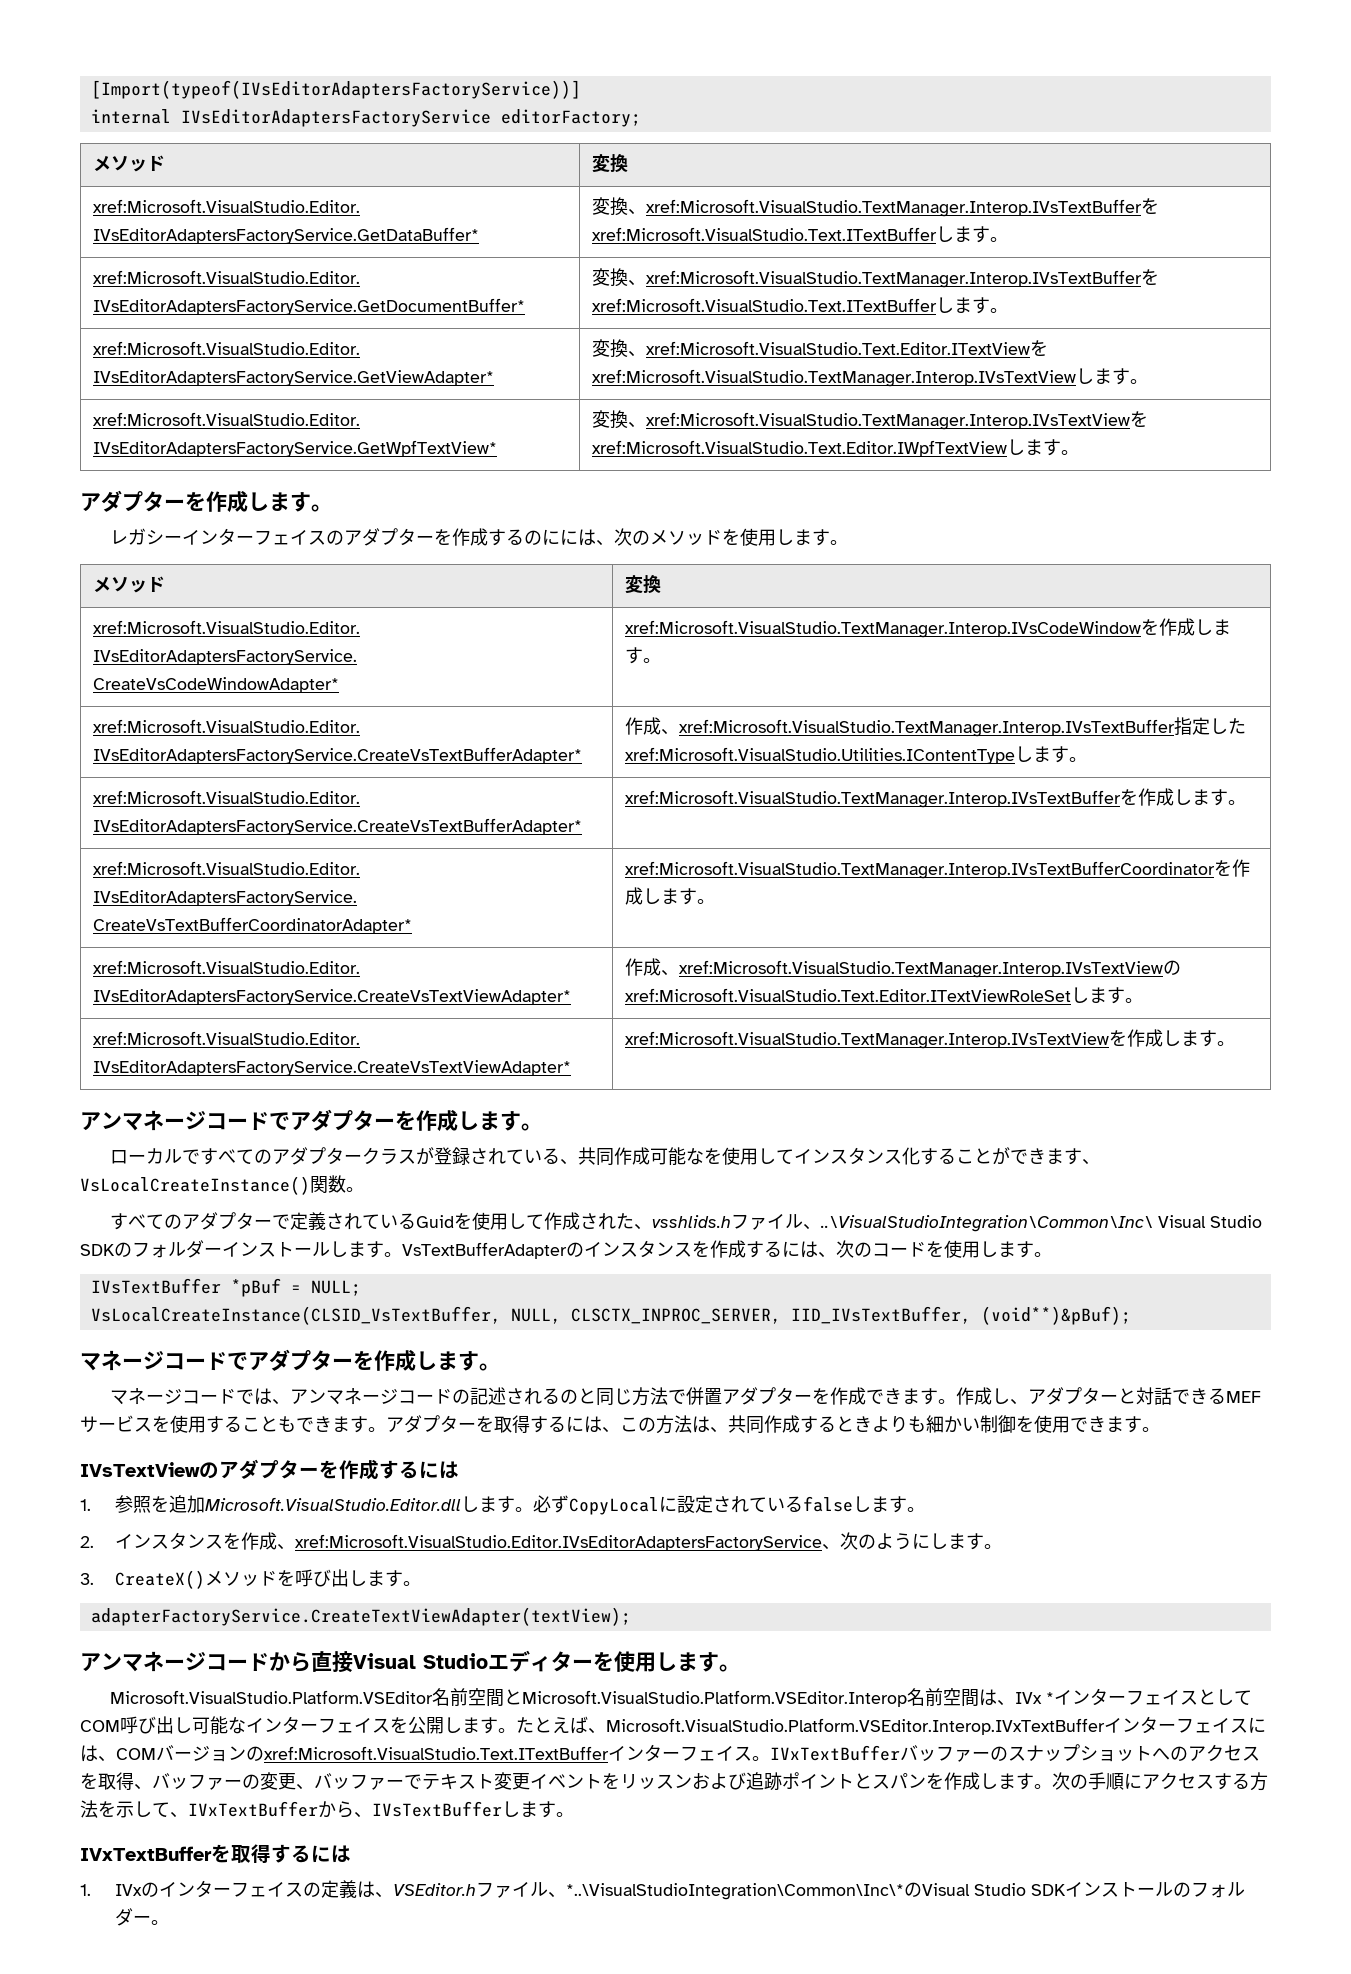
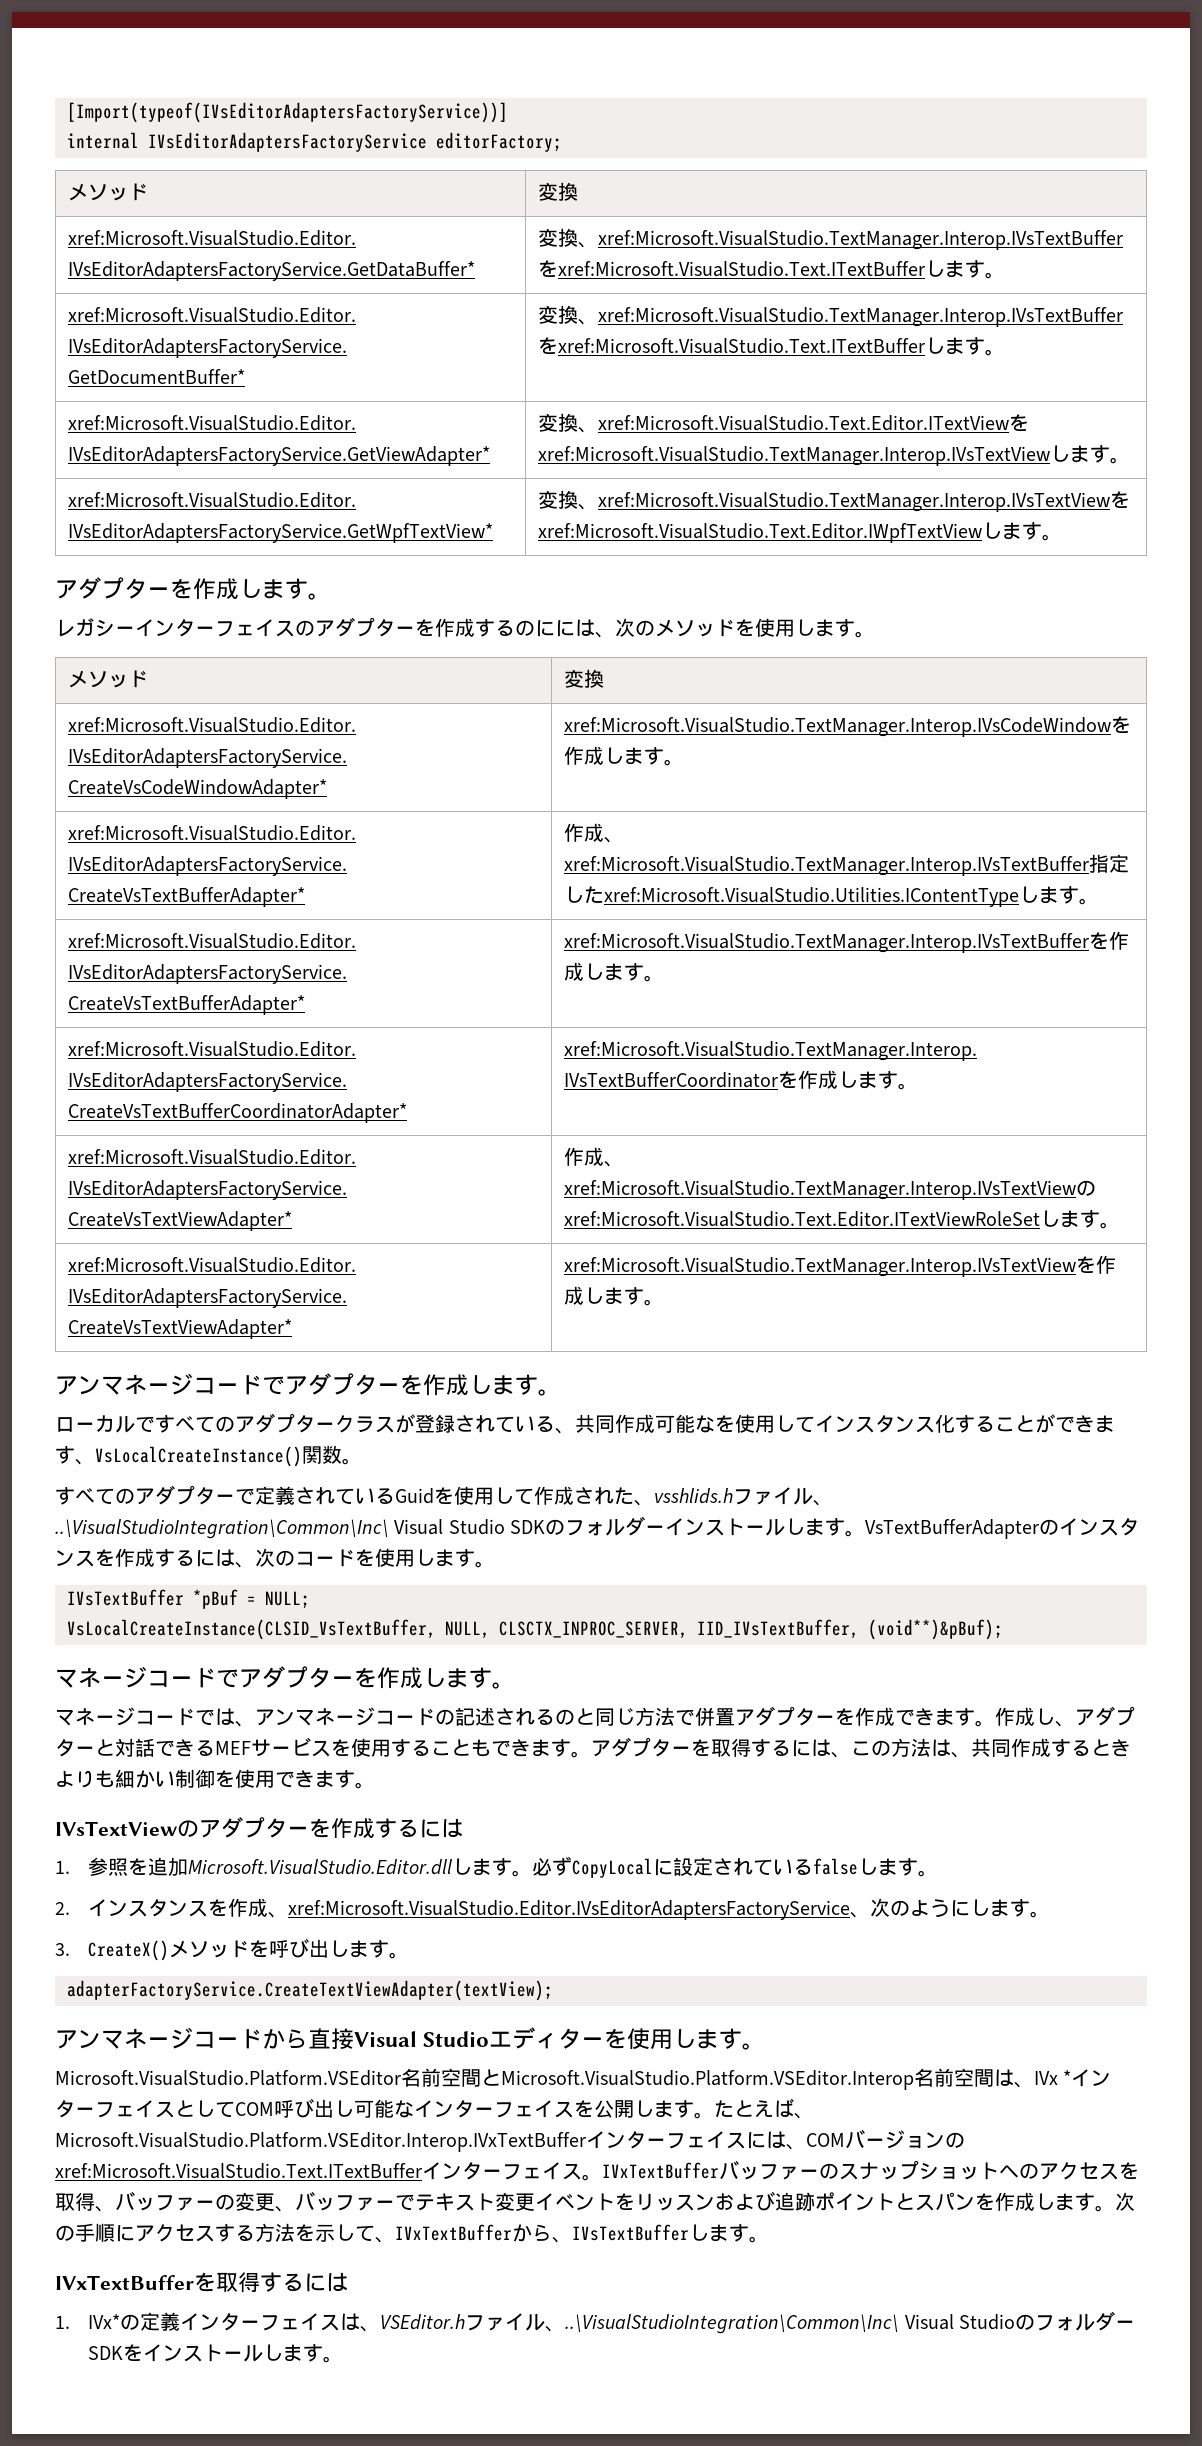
- 1. IVxのインターフェイスの定義は、VSEditor.hファイル、*..\VisualStudioIntegration\Common\Inc\*のVisual Studio SDKインストールのフォルダー。
+ 1. IVx*の定義インターフェイスは、VSEditor.hファイル、..\VisualStudioIntegration\Common\Inc\ Visual StudioのフォルダーSDKをインストールします。

